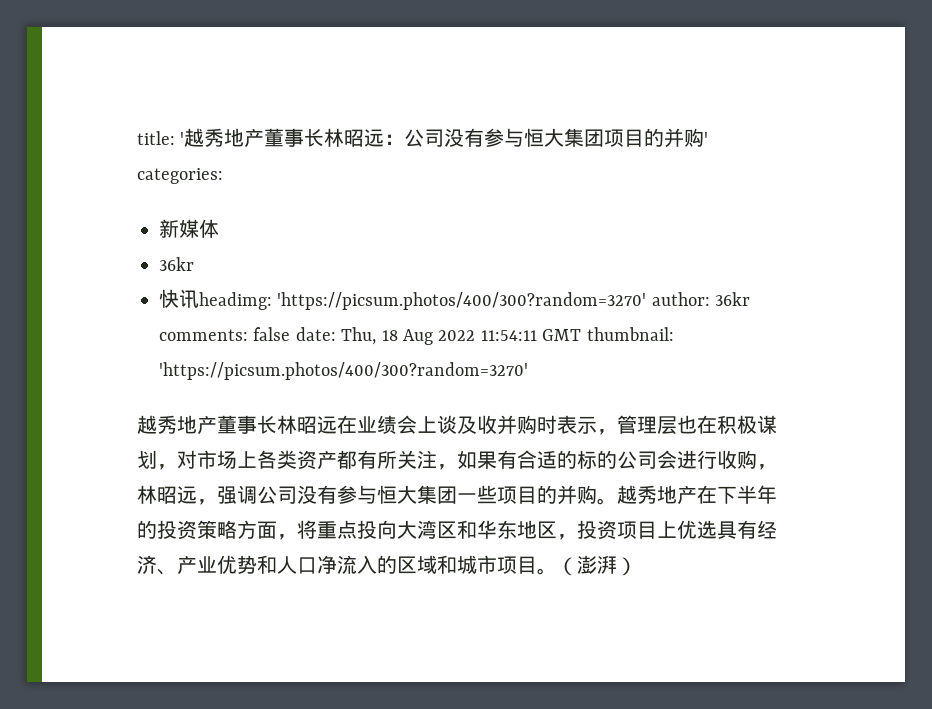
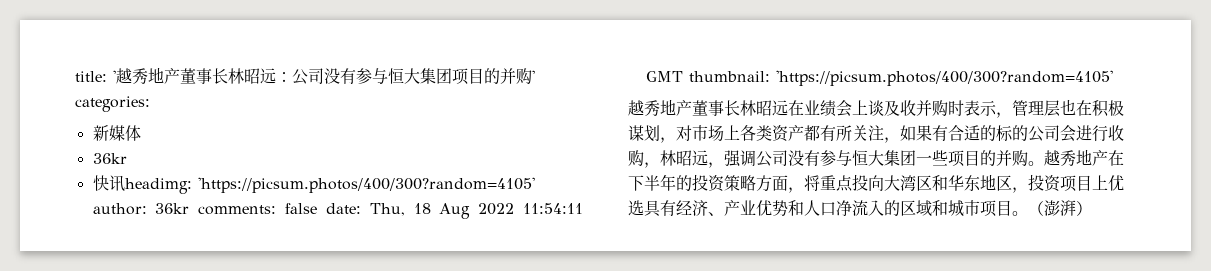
- 快讯headimg: 'https://picsum.photos/400/300?random=3270' author: 36kr comments: false date: Thu, 18 Aug 2022 11:54:11 GMT thumbnail: 'https://picsum.photos/400/300?random=3270'
+ 快讯headimg: 'https://picsum.photos/400/300?random=4105' author: 36kr comments: false date: Thu, 18 Aug 2022 11:54:11 GMT thumbnail: 'https://picsum.photos/400/300?random=4105'

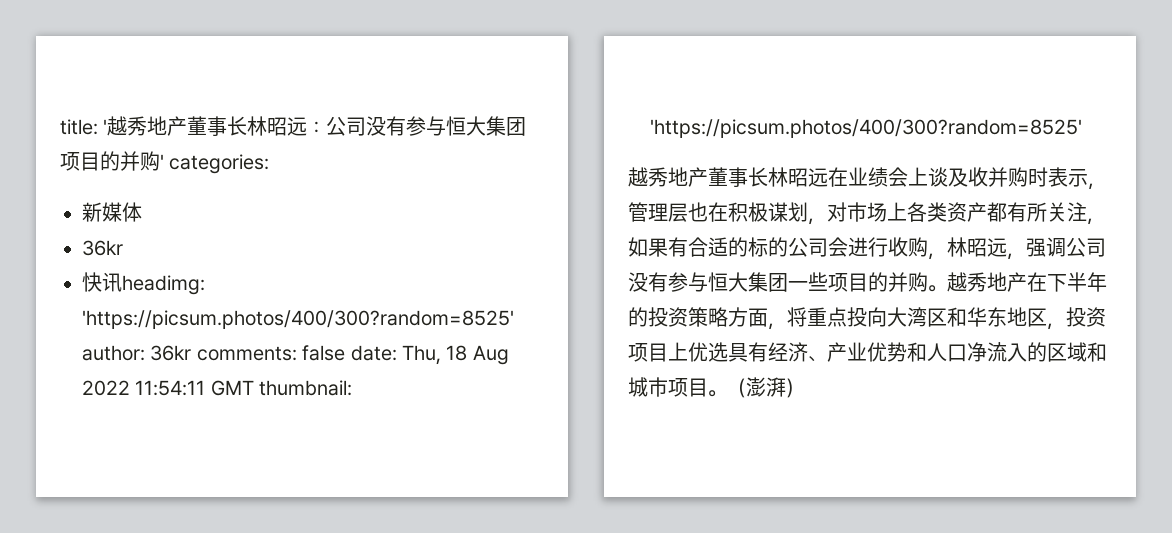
- 快讯headimg: 'https://picsum.photos/400/300?random=4105' author: 36kr comments: false date: Thu, 18 Aug 2022 11:54:11 GMT thumbnail: 'https://picsum.photos/400/300?random=4105'
+ 快讯headimg: 'https://picsum.photos/400/300?random=8525' author: 36kr comments: false date: Thu, 18 Aug 2022 11:54:11 GMT thumbnail: 'https://picsum.photos/400/300?random=8525'

